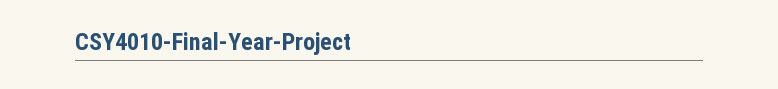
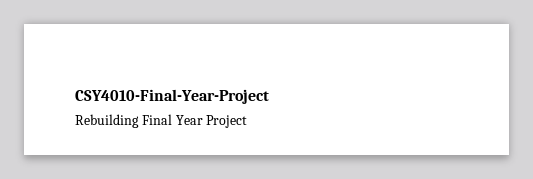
+ Rebuilding Final Year Project

